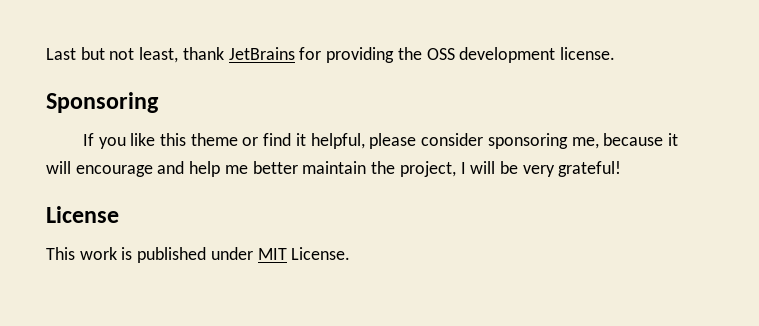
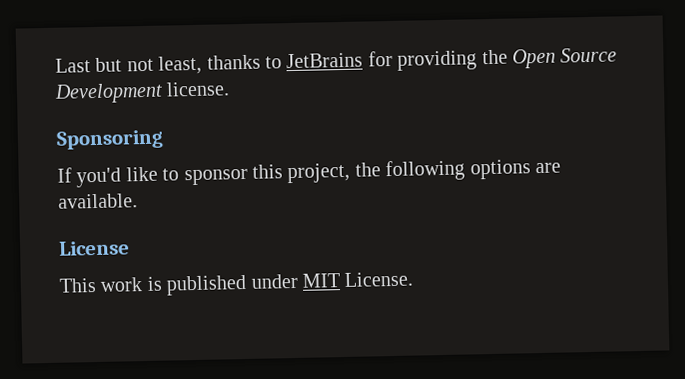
- Last but not least, thank JetBrains for providing the OSS development license.
+ Last but not least, thanks to JetBrains for providing the Open Source Development license.
- If you like this theme or find it helpful, please consider sponsoring me, because it will encourage and help me better maintain the project, I will be very grateful!
+ If you'd like to sponsor this project, the following options are available.

